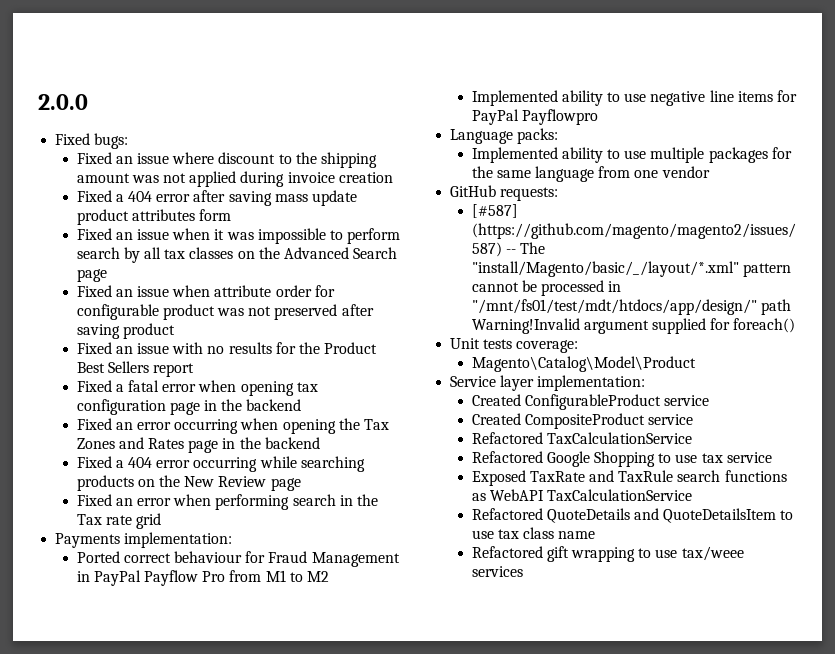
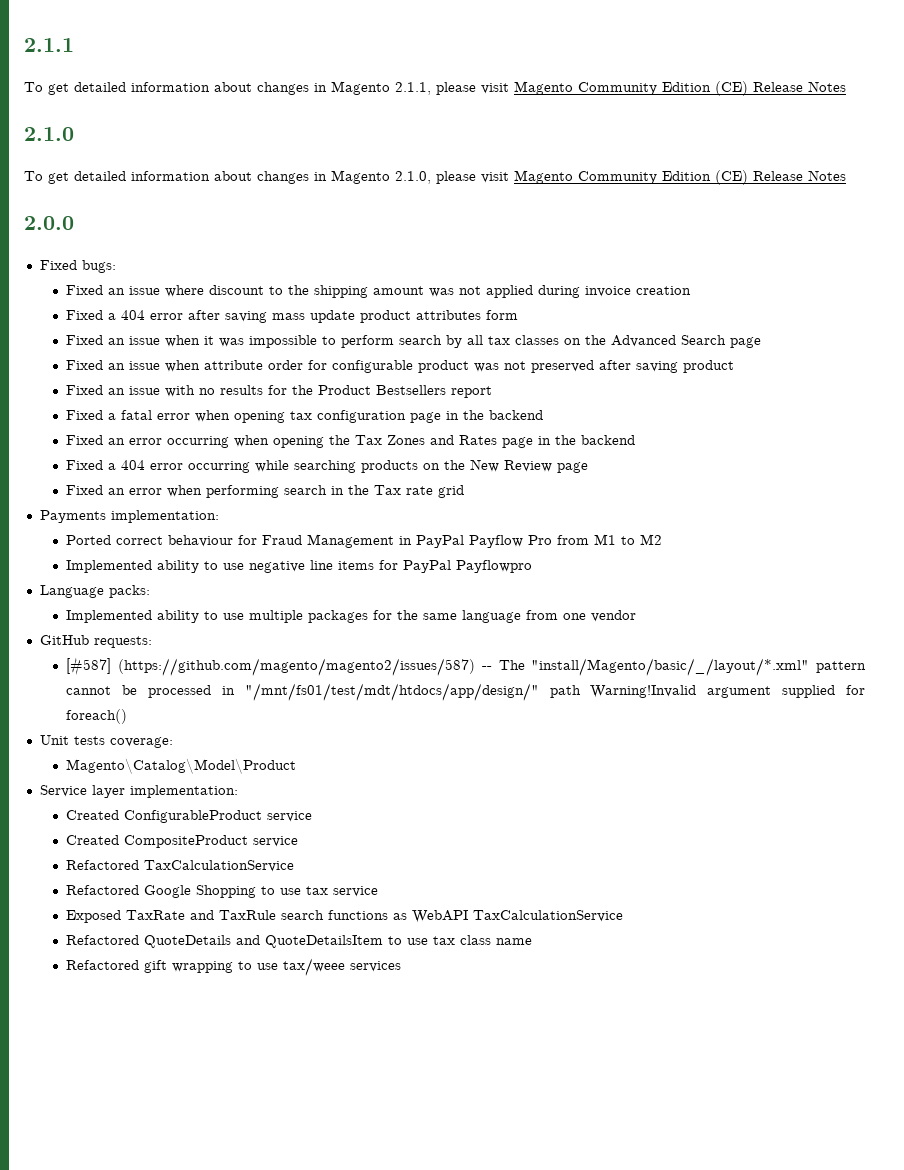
+ 2.1.1
+ To get detailed information about changes in Magento 2.1.1, please visit Magento Community Edition (CE) Release Notes
+ 2.1.0
+ To get detailed information about changes in Magento 2.1.0, please visit Magento Community Edition (CE) Release Notes
- Fixed an issue with no results for the Product Best Sellers report
+ Fixed an issue with no results for the Product Bestsellers report

